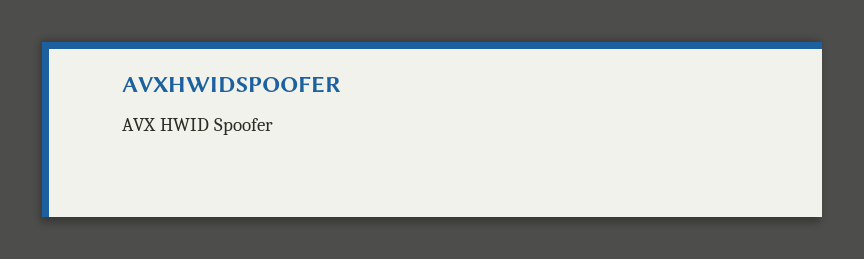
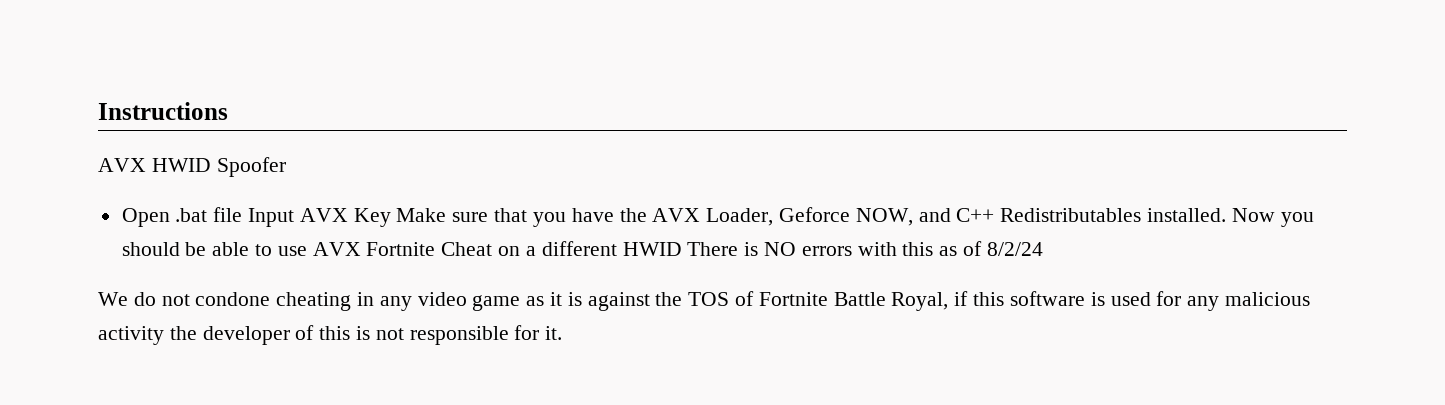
- AVXHWIDSPOOFER
+ Instructions
+ Open .bat file Input AVX Key Make sure that you have the AVX Loader, Geforce NOW, and C++ Redistributables installed. Now you should be able to use AVX Fortnite Cheat on a different HWID There is NO errors with this as of 8/2/24
+ We do not condone cheating in any video game as it is against the TOS of Fortnite Battle Royal, if this software is used for any malicious activity the developer of this is not responsible for it.

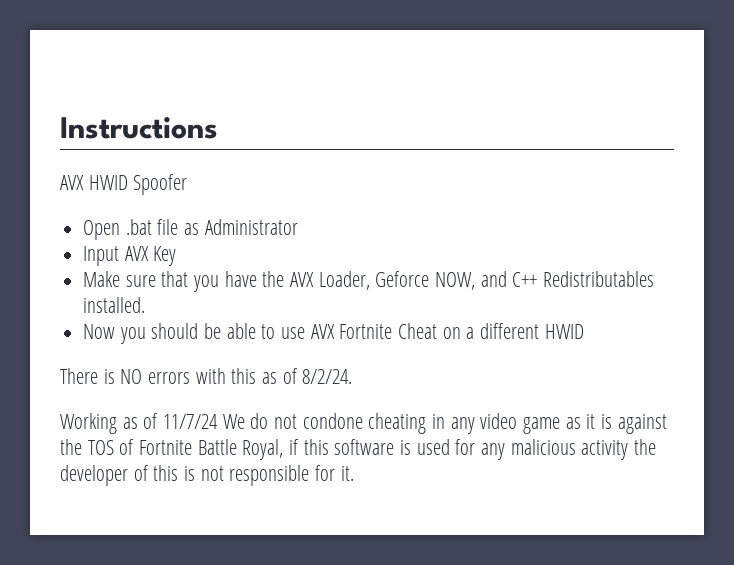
- Open .bat file Input AVX Key Make sure that you have the AVX Loader, Geforce NOW, and C++ Redistributables installed. Now you should be able to use AVX Fortnite Cheat on a different HWID There is NO errors with this as of 8/2/24
- We do not condone cheating in any video game as it is against the TOS of Fortnite Battle Royal, if this software is used for any malicious activity the developer of this is not responsible for it.
+ Open .bat file as Administrator
+ Input AVX Key
+ Make sure that you have the AVX Loader, Geforce NOW, and C++ Redistributables installed.
+ Now you should be able to use AVX Fortnite Cheat on a different HWID
+ There is NO errors with this as of 8/2/24.
+ Working as of 11/7/24 We do not condone cheating in any video game as it is against the TOS of Fortnite Battle Royal, if this software is used for any malicious activity the developer of this is not responsible for it.

